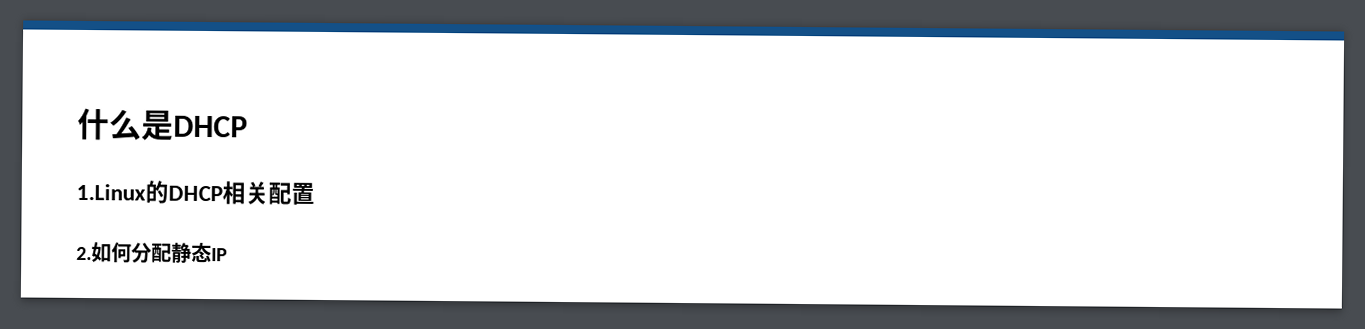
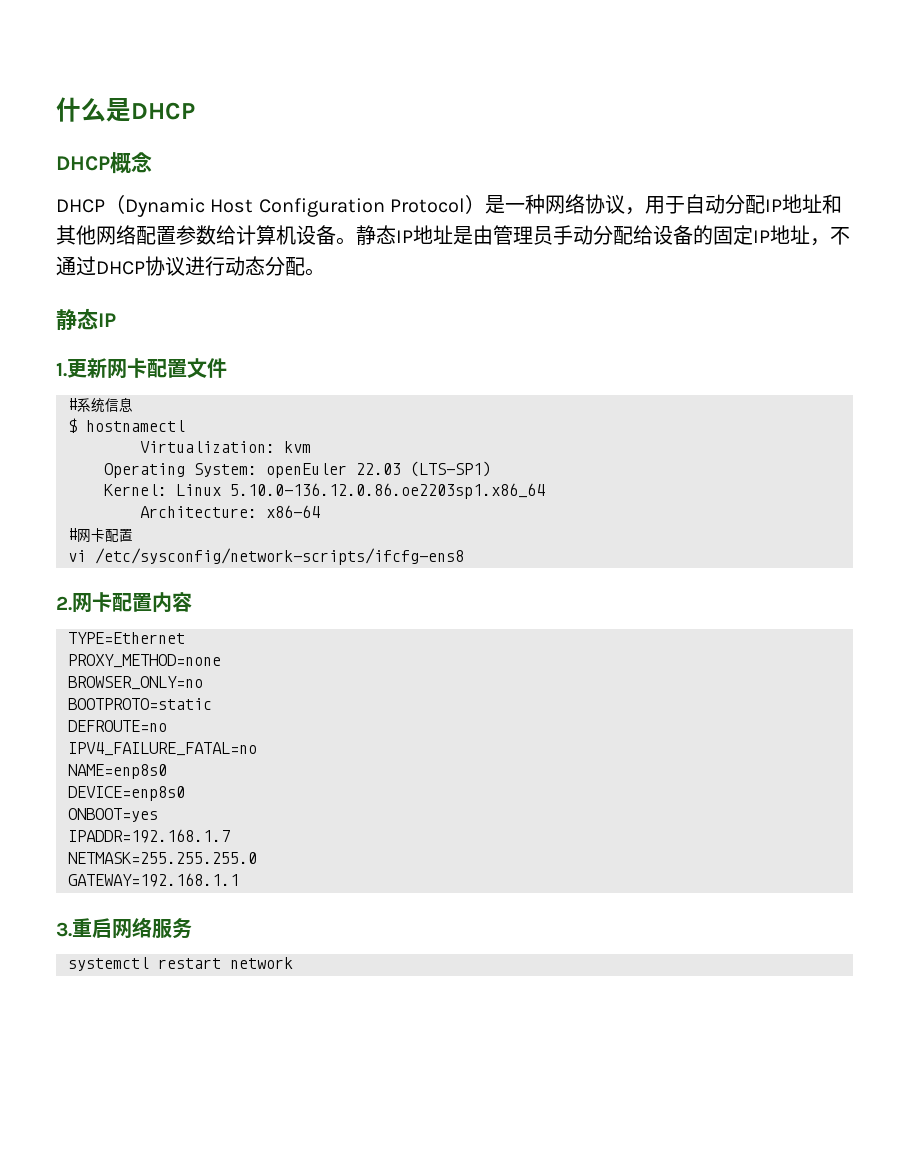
- 1.Linux的DHCP相关配置
+ DHCP概念
+ DHCP（Dynamic Host Configuration Protocol）是一种网络协议，用于自动分配IP地址和其他网络配置参数给计算机设备。静态IP地址是由管理员手动分配给设备的固定IP地址，不通过DHCP协议进行动态分配。
+ 静态IP
+ 1.更新网卡配置文件
+ #系统信息
+ $ hostnamectl
+ Virtualization: kvm
+ Operating System: openEuler 22.03 (LTS-SP1)
+ Kernel: Linux 5.10.0-136.12.0.86.oe2203sp1.x86_64
+ Architecture: x86-64
+ #网卡配置
+ vi /etc/sysconfig/network-scripts/ifcfg-ens8
- 2.如何分配静态IP
+ 2.网卡配置内容
+ TYPE=Ethernet
+ PROXY_METHOD=none
+ BROWSER_ONLY=no
+ BOOTPROTO=static
+ DEFROUTE=no
+ IPV4_FAILURE_FATAL=no
+ NAME=enp8s0
+ DEVICE=enp8s0
+ ONBOOT=yes
+ IPADDR=192.168.1.7
+ NETMASK=255.255.255.0
+ GATEWAY=192.168.1.1
+ 3.重启网络服务
+ systemctl restart network

